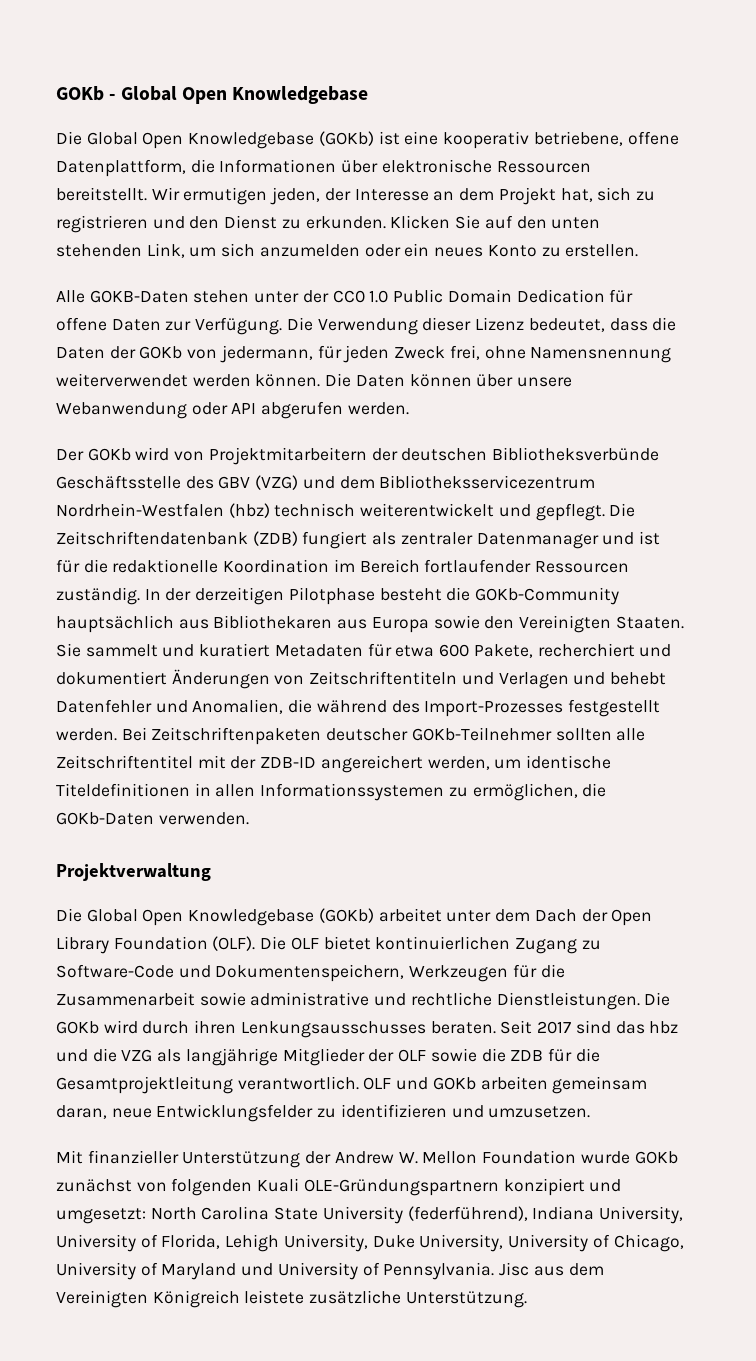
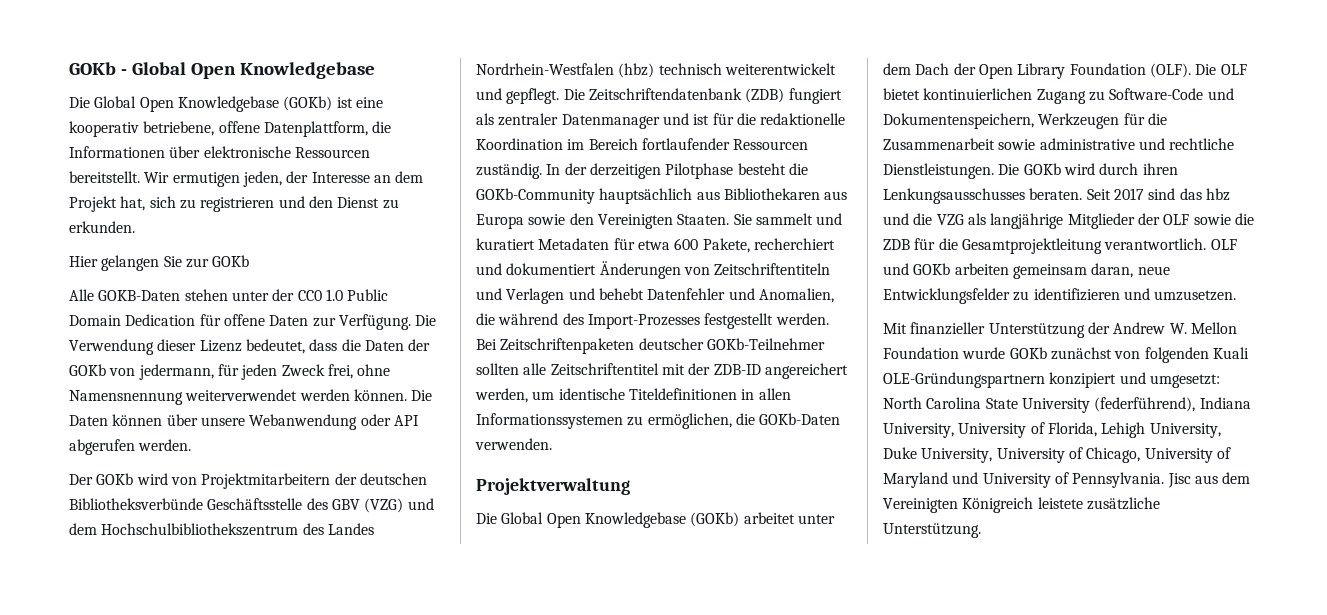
- Wir ermutigen jeden, der Interesse an dem Projekt hat, sich zu registrieren und den Dienst zu erkunden. Klicken Sie auf den unten stehenden Link, um sich anzumelden oder ein neues Konto zu erstellen.
+ Wir ermutigen jeden, der Interesse an dem Projekt hat, sich zu registrieren und den Dienst zu erkunden.
+ Hier gelangen Sie zur GOKb
- Der GOKb wird von Projektmitarbeitern der deutschen Bibliotheksverbünde Geschäftsstelle des GBV (VZG) und dem Bibliotheksservicezentrum Nordrhein-Westfalen (hbz) technisch weiterentwickelt und gepflegt.
+ Der GOKb wird von Projektmitarbeitern der deutschen Bibliotheksverbünde Geschäftsstelle des GBV (VZG) und dem Hochschulbibliothekszentrum des Landes Nordrhein-Westfalen (hbz) technisch weiterentwickelt und gepflegt.

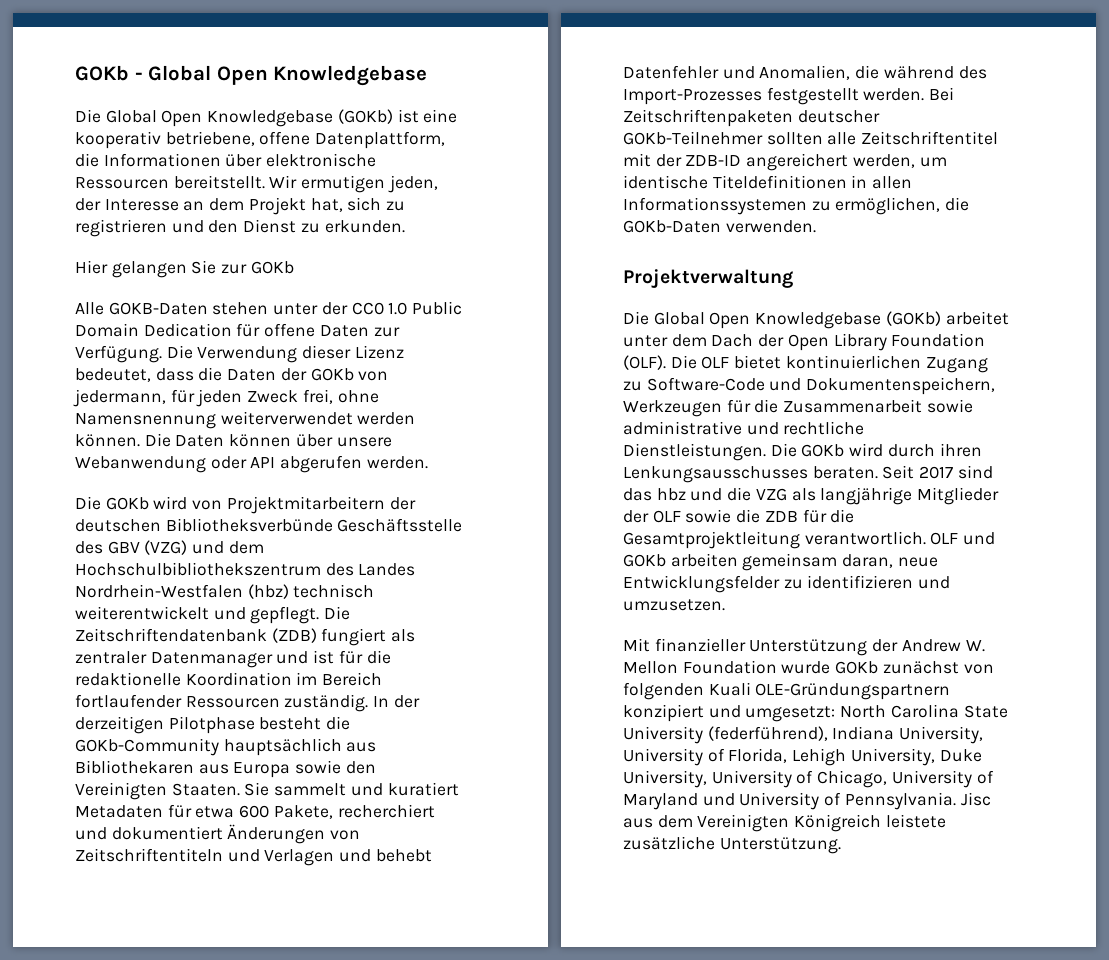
- Der GOKb wird von Projektmitarbeitern der deutschen Bibliotheksverbünde Geschäftsstelle des GBV (VZG) und dem Hochschulbibliothekszentrum des Landes Nordrhein-Westfalen (hbz) technisch weiterentwickelt und gepflegt.
+ Die GOKb wird von Projektmitarbeitern der deutschen Bibliotheksverbünde Geschäftsstelle des GBV (VZG) und dem Hochschulbibliothekszentrum des Landes Nordrhein-Westfalen (hbz) technisch weiterentwickelt und gepflegt.

